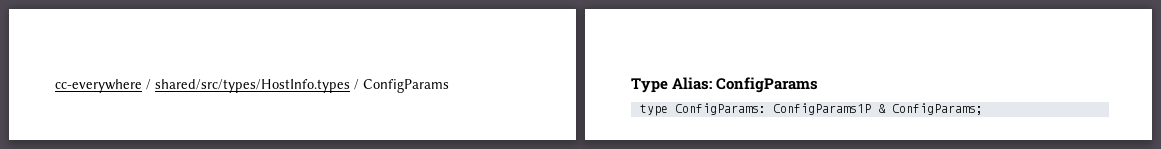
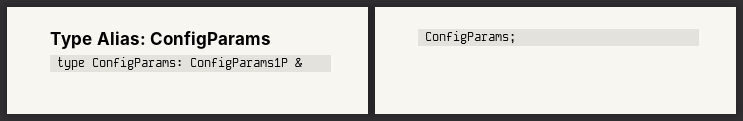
- cc-everywhere / shared/src/types/HostInfo.types / ConfigParams

